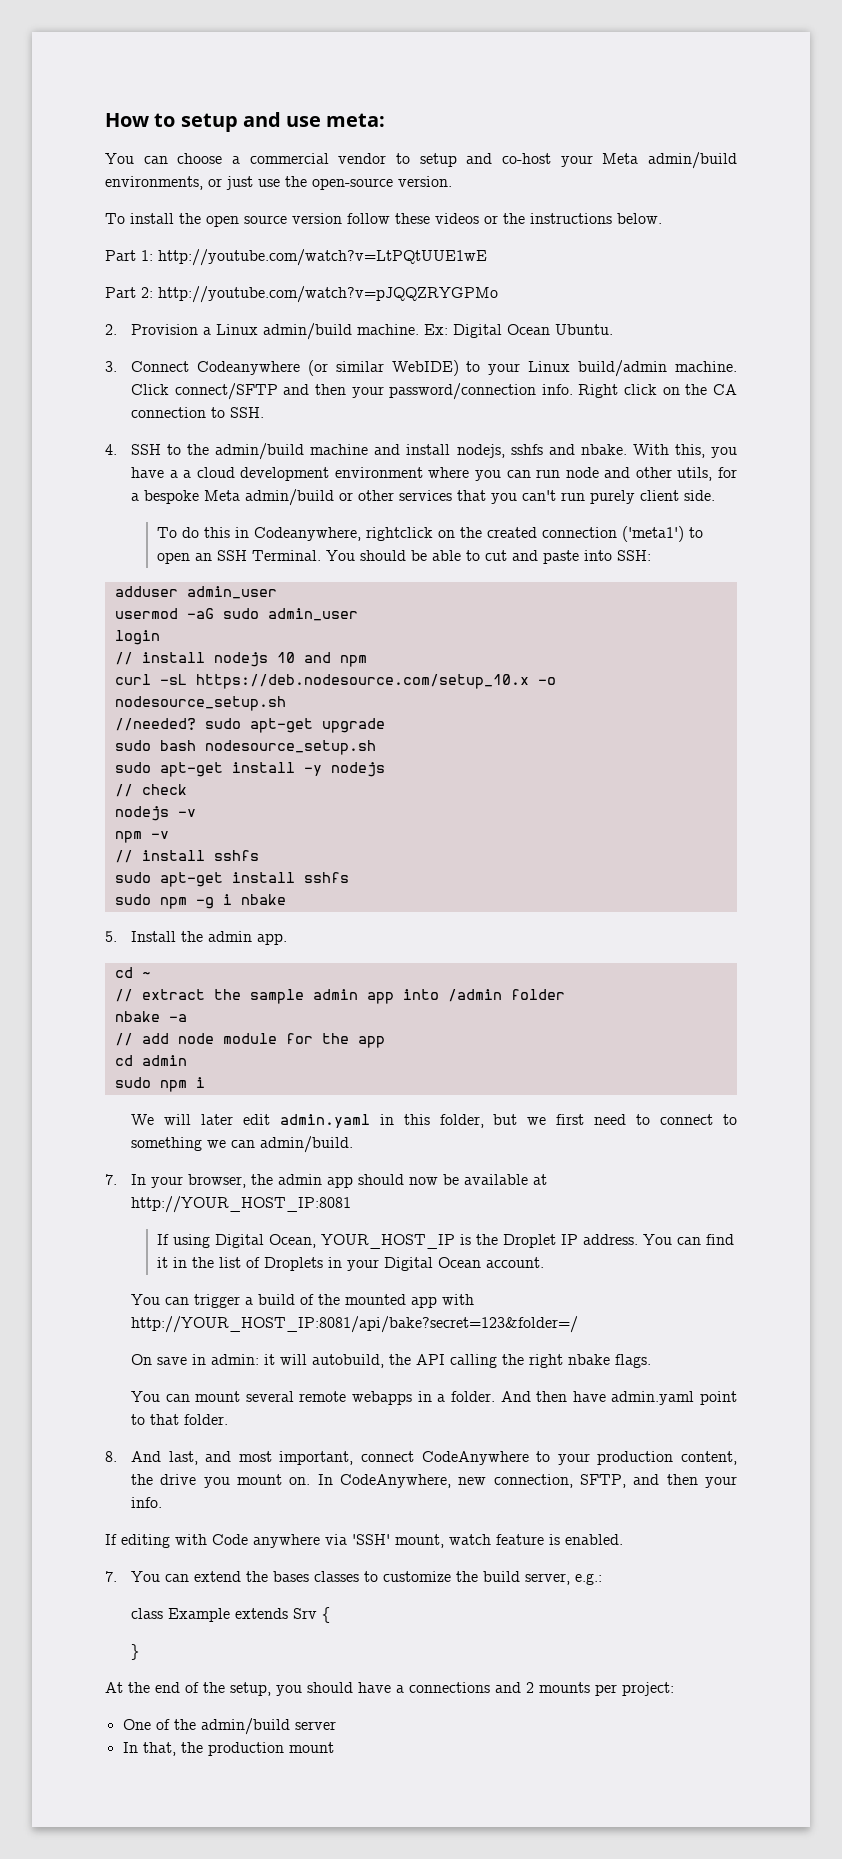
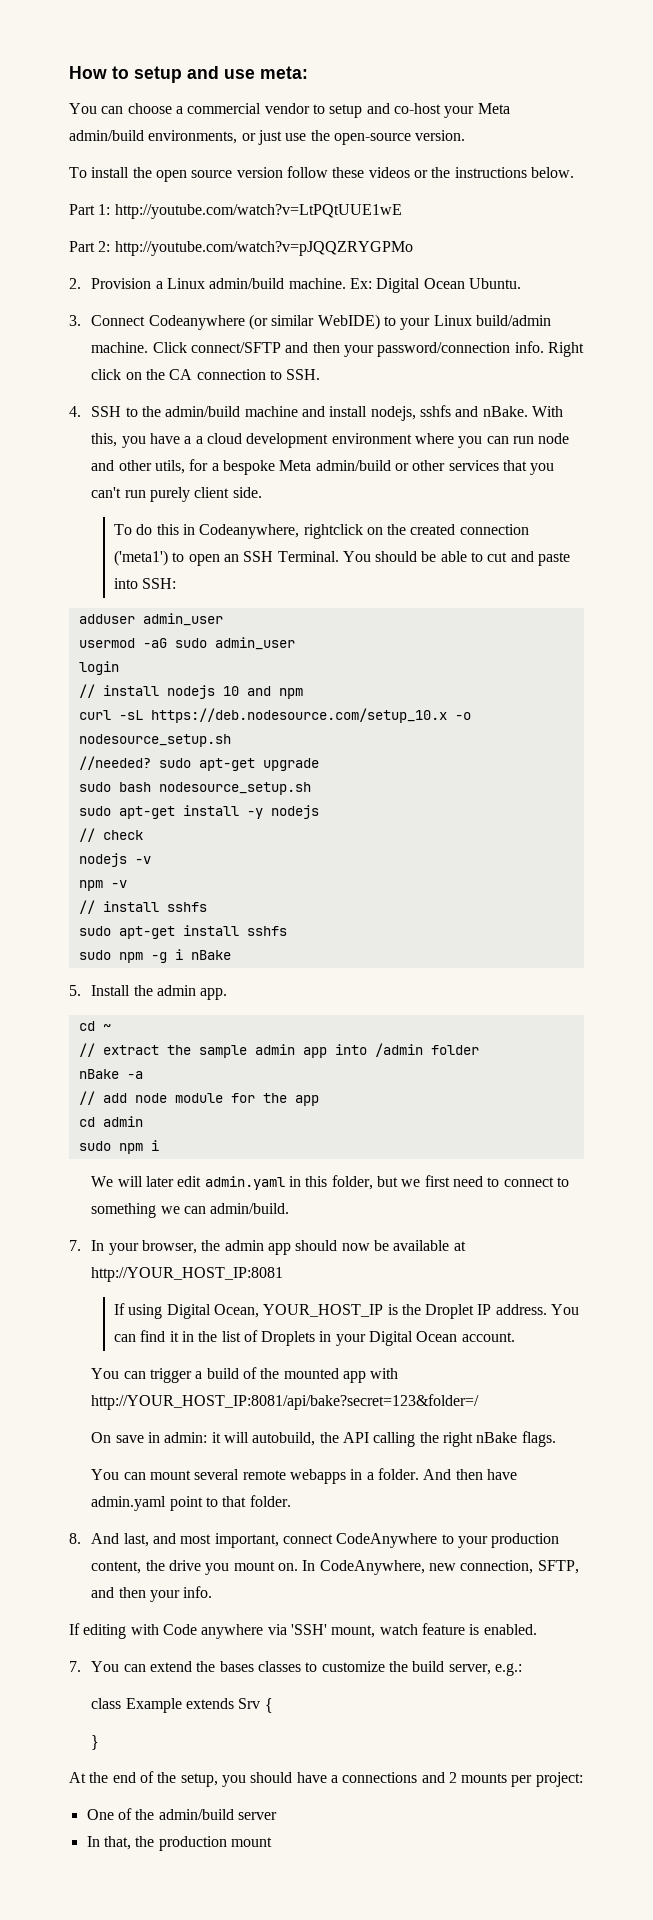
- 4. SSH to the admin/build machine and install nodejs, sshfs and nbake.
+ 4. SSH to the admin/build machine and install nodejs, sshfs and nBake.
- sudo npm -g i nbake
+ sudo npm -g i nBake
- nbake -a
+ nBake -a
- On save in admin: it will autobuild, the API calling the right nbake flags.
+ On save in admin: it will autobuild, the API calling the right nBake flags.

